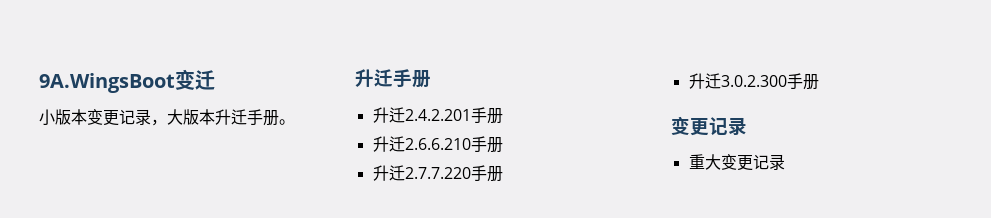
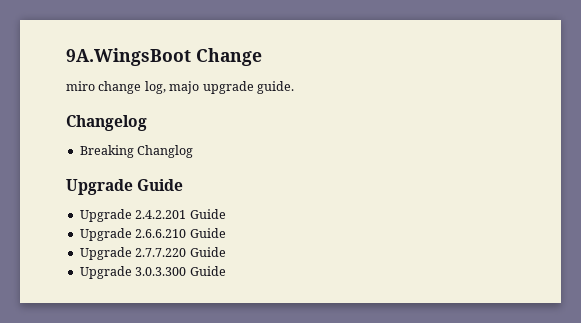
- 9A.WingsBoot变迁
- 小版本变更记录，大版本升迁手册。
- 升迁手册
- 升迁2.4.2.201手册
- 升迁2.6.6.210手册
- 升迁2.7.7.220手册
- 升迁3.0.2.300手册
- 变更记录
- 重大变更记录
+ 9A.WingsBoot Change
+ miro change log, majo upgrade guide.
+ Changelog
+ Breaking Changlog
+ Upgrade Guide
+ Upgrade 2.4.2.201 Guide
+ Upgrade 2.6.6.210 Guide
+ Upgrade 2.7.7.220 Guide
+ Upgrade 3.0.3.300 Guide

